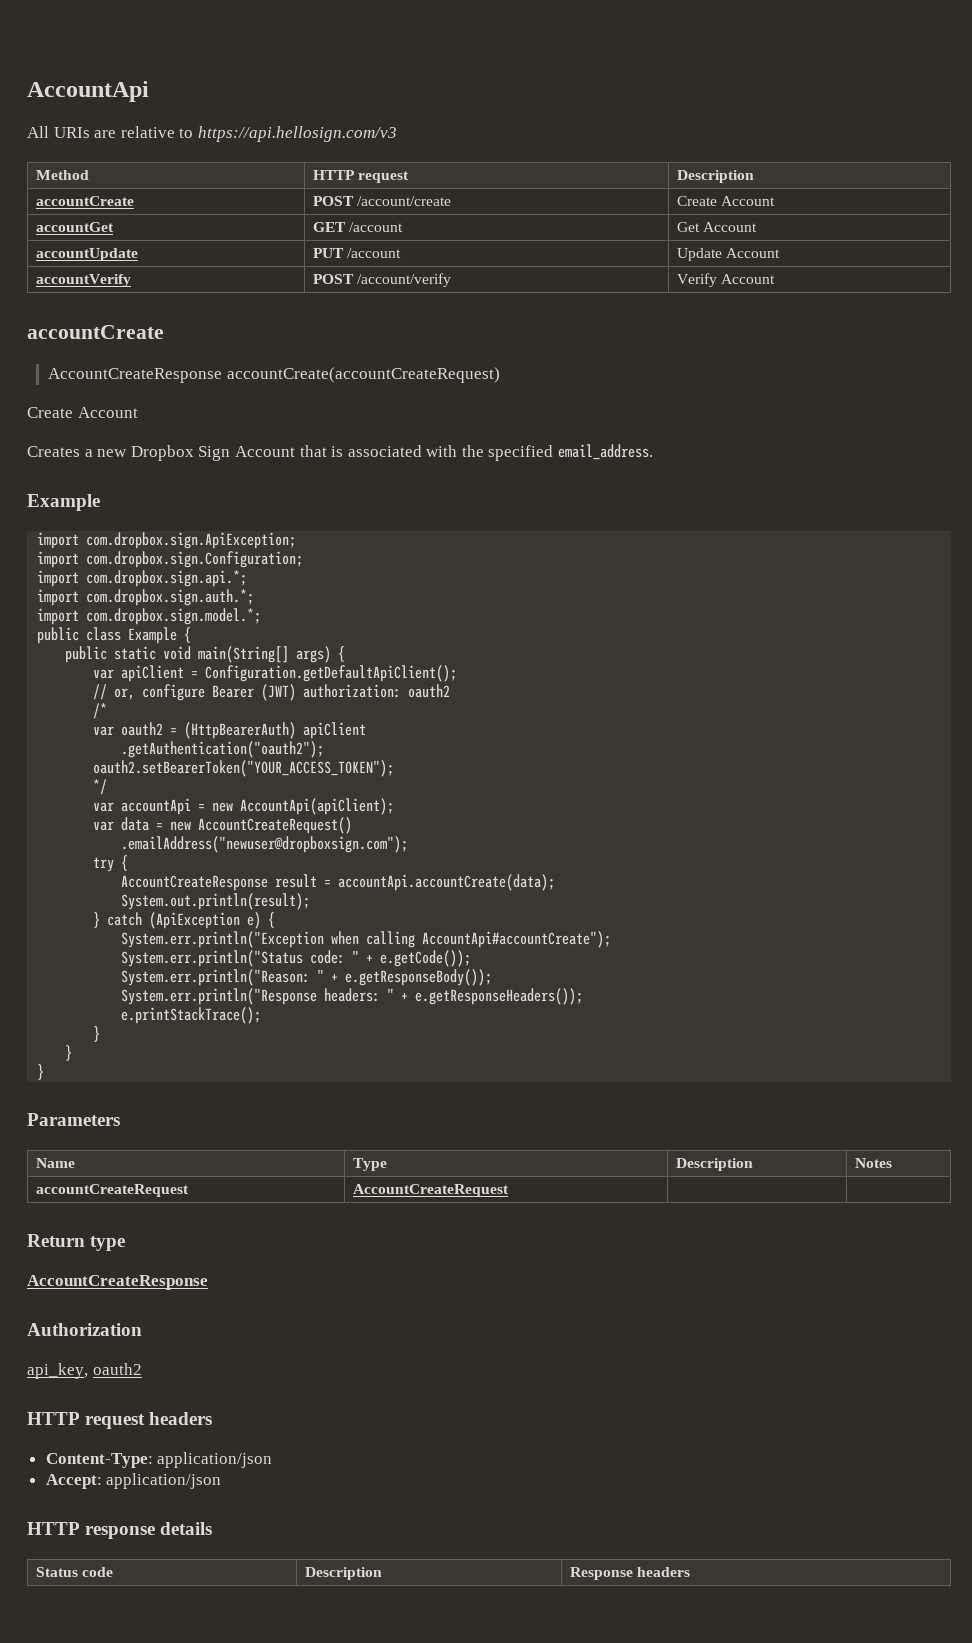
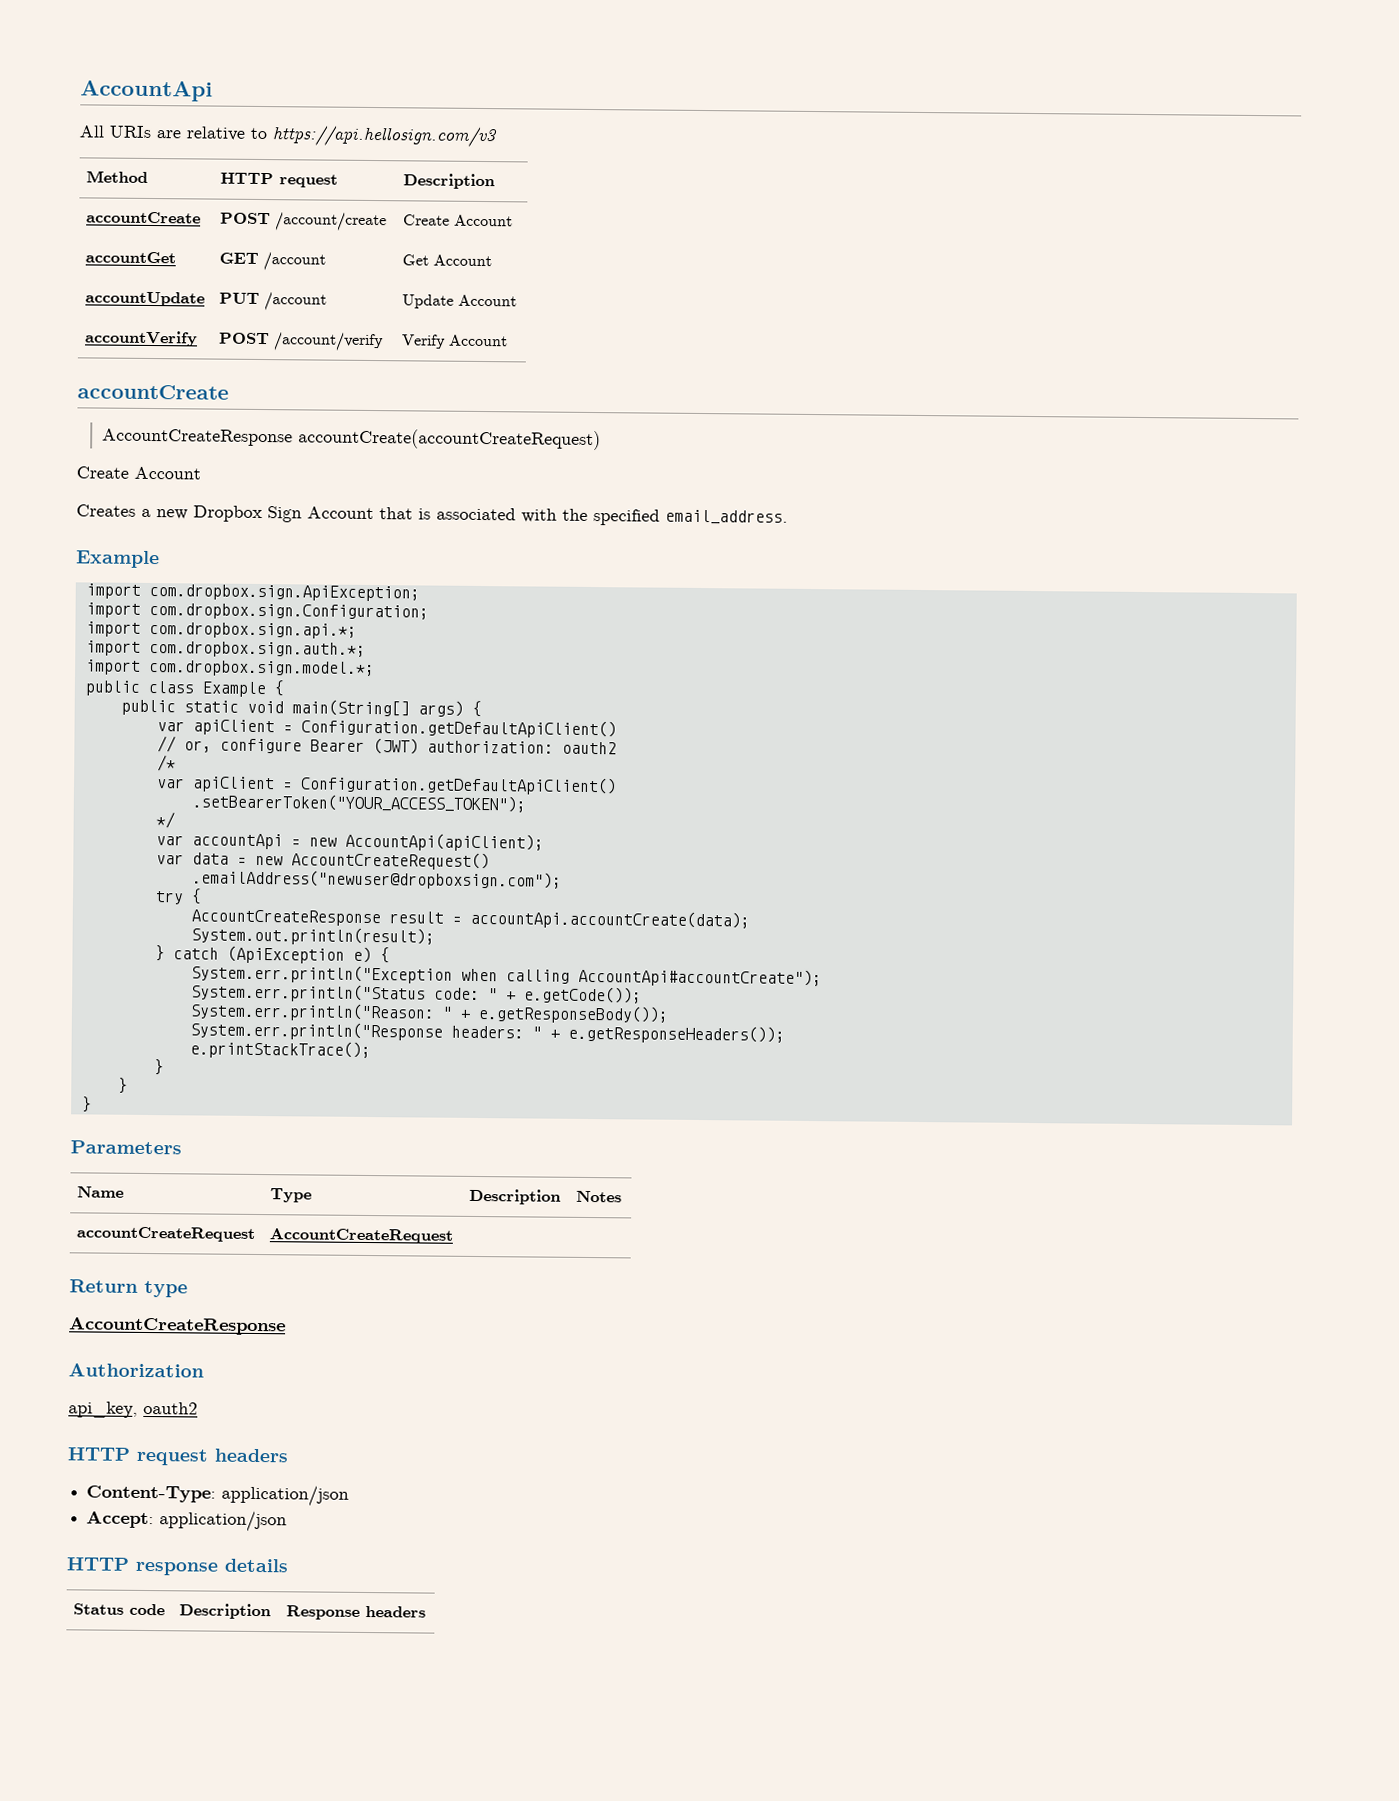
  public static void main(String[] args) {
- var apiClient = Configuration.getDefaultApiClient();
+ var apiClient = Configuration.getDefaultApiClient()
  /*
- var oauth2 = (HttpBearerAuth) apiClient
- .getAuthentication("oauth2");
- oauth2.setBearerToken("YOUR_ACCESS_TOKEN");
+ var apiClient = Configuration.getDefaultApiClient()
+ .setBearerToken("YOUR_ACCESS_TOKEN");

